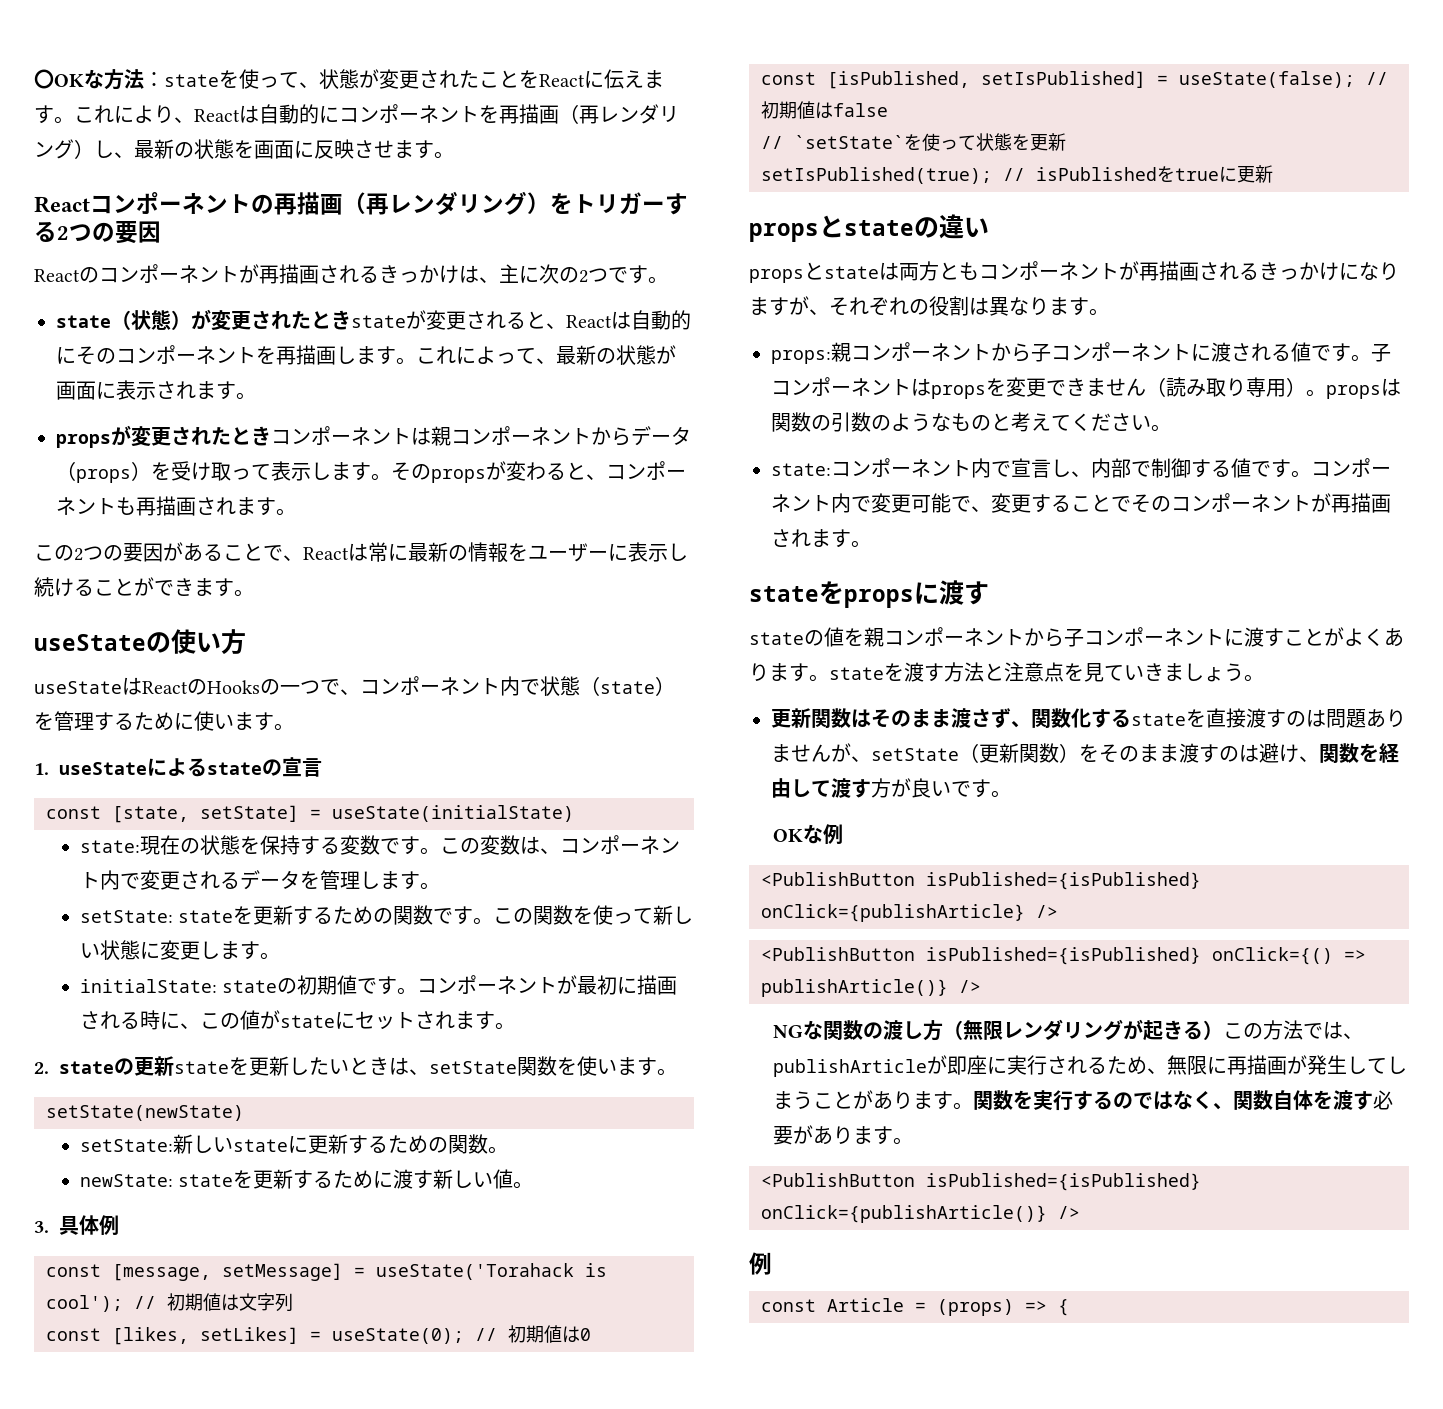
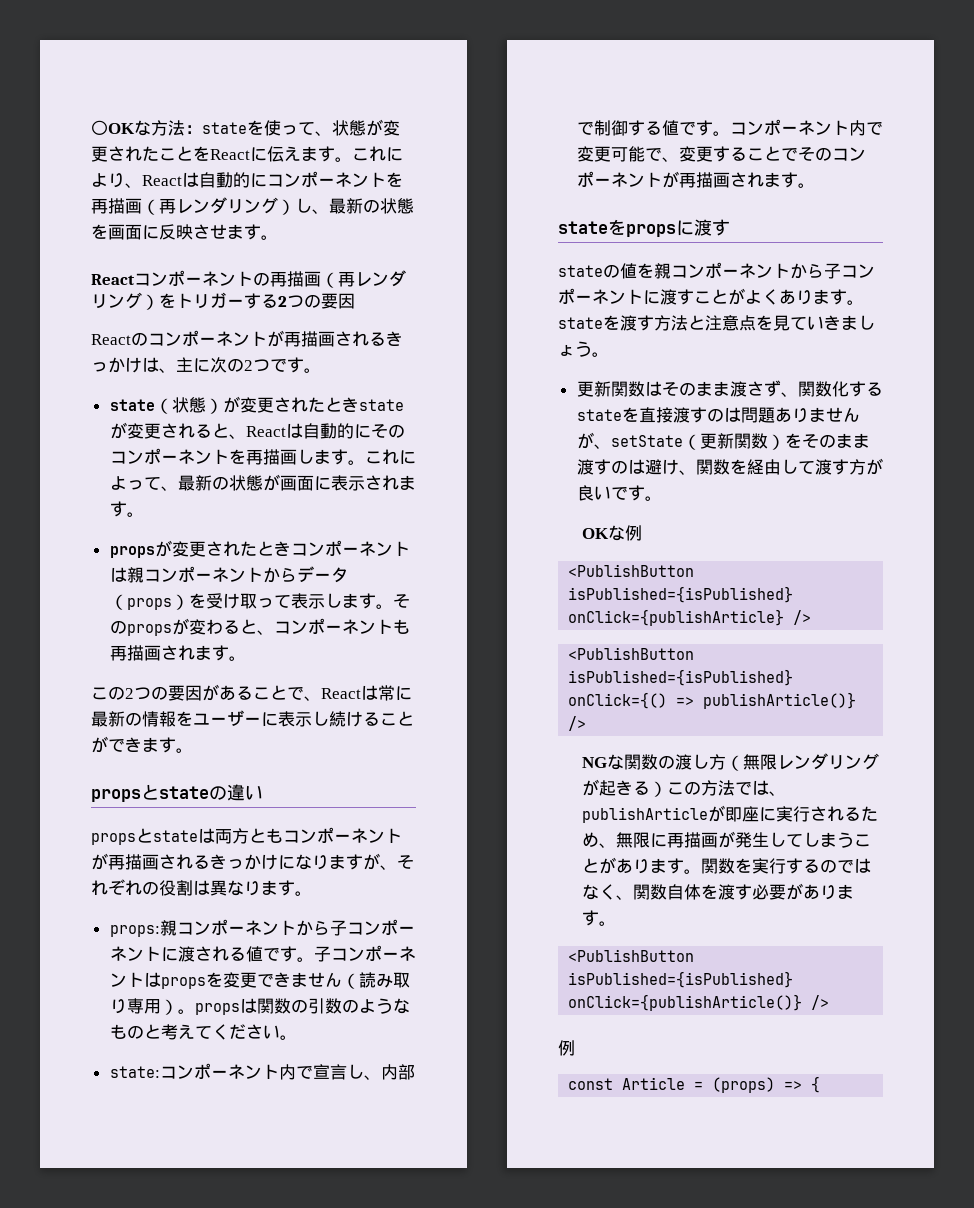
- useStateの使い方
- useStateはReactのHooksの一つで、コンポーネント内で状態（state）を管理するために使います。
- 1. useStateによるstateの宣言
- const [state, setState] = useState(initialState)
- state:現在の状態を保持する変数です。この変数は、コンポーネント内で変更されるデータを管理します。
- setState: stateを更新するための関数です。この関数を使って新しい状態に変更します。
- initialState: stateの初期値です。コンポーネントが最初に描画される時に、この値がstateにセットされます。
- 2. stateの更新stateを更新したいときは、setState関数を使います。
- setState(newState)
- setState:新しいstateに更新するための関数。
- newState: stateを更新するために渡す新しい値。
- 3.具体例
- const [message, setMessage] = useState('Torahack is cool'); // 初期値は文字列
- const [likes, setLikes] = useState(0); // 初期値は0
- const [isPublished, setIsPublished] = useState(false); // 初期値はfalse
- // `setState`を使って状態を更新
- setIsPublished(true); // isPublishedをtrueに更新

